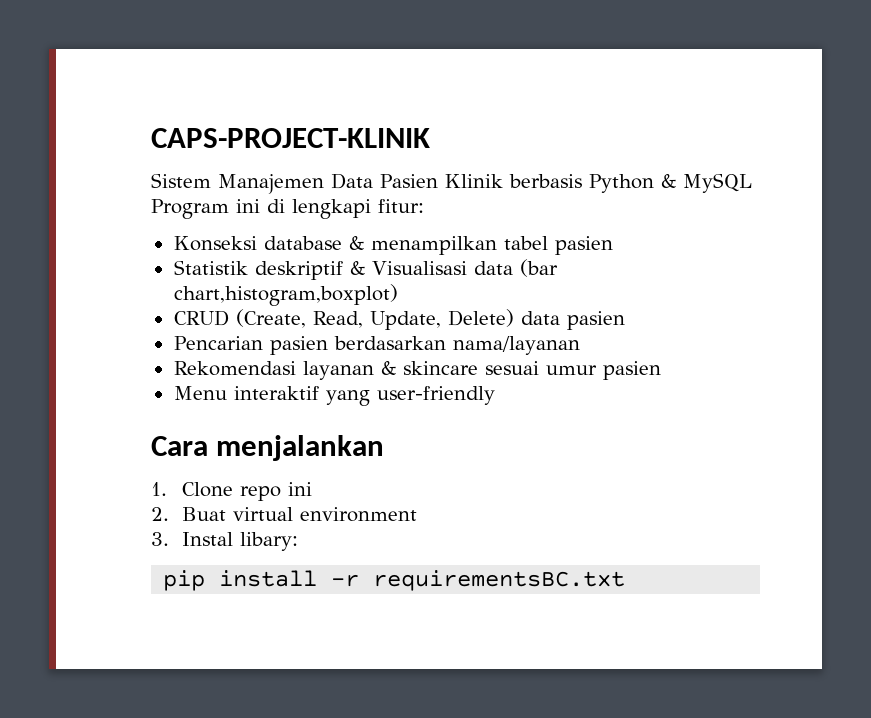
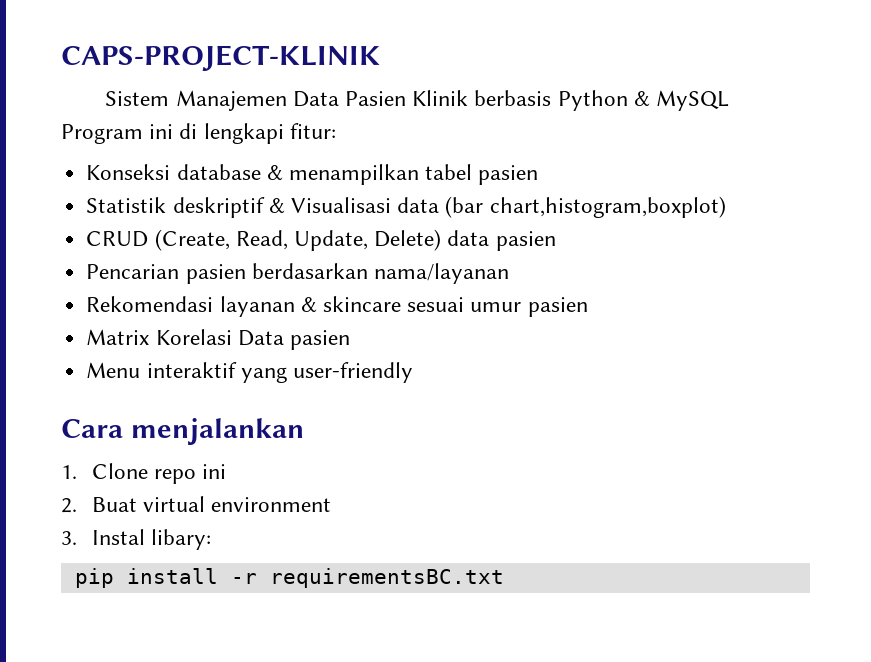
+ Matrix Korelasi Data pasien

